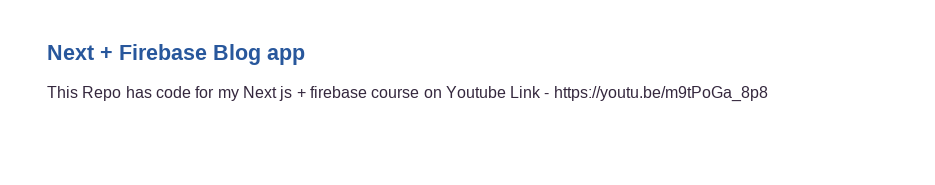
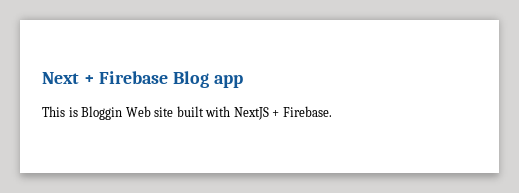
- This Repo has code for my Next js + firebase course on Youtube Link - https://youtu.be/m9tPoGa_8p8
+ This is Bloggin Web site built with NextJS + Firebase.

